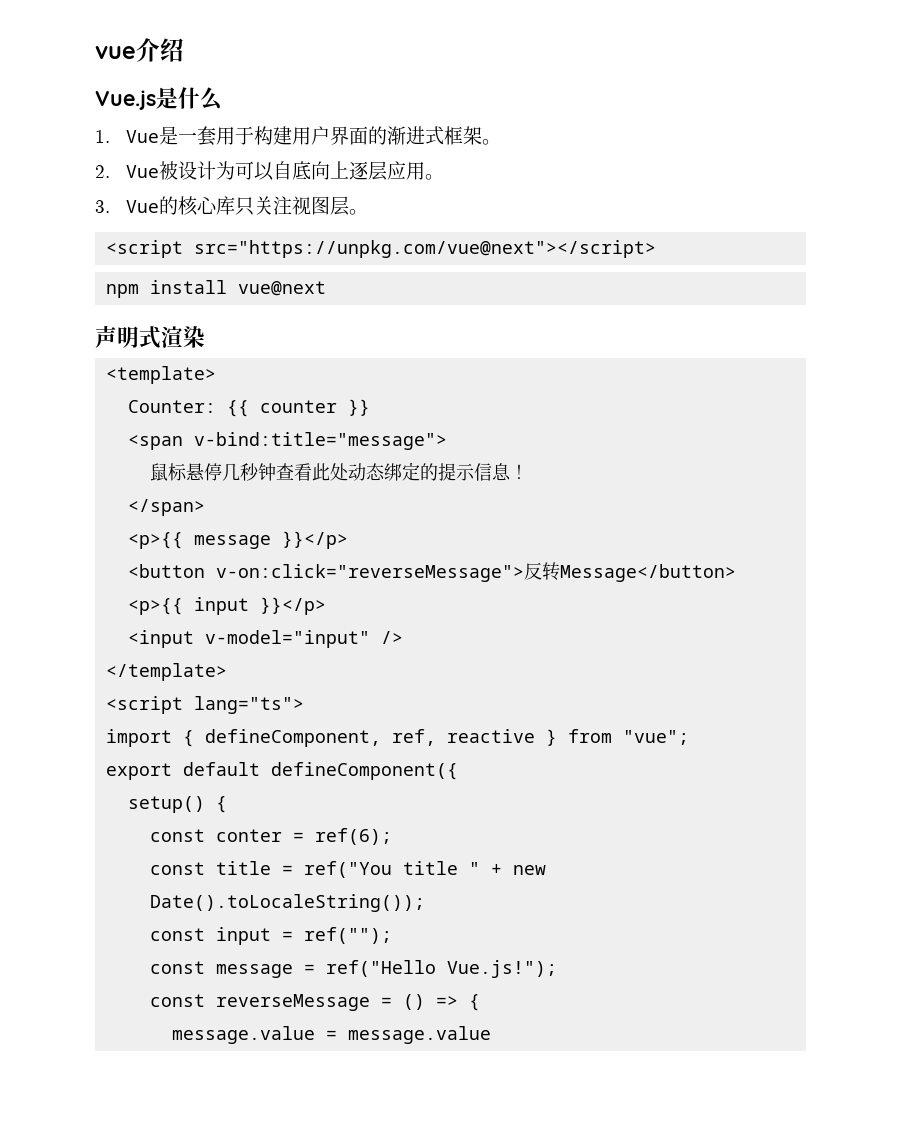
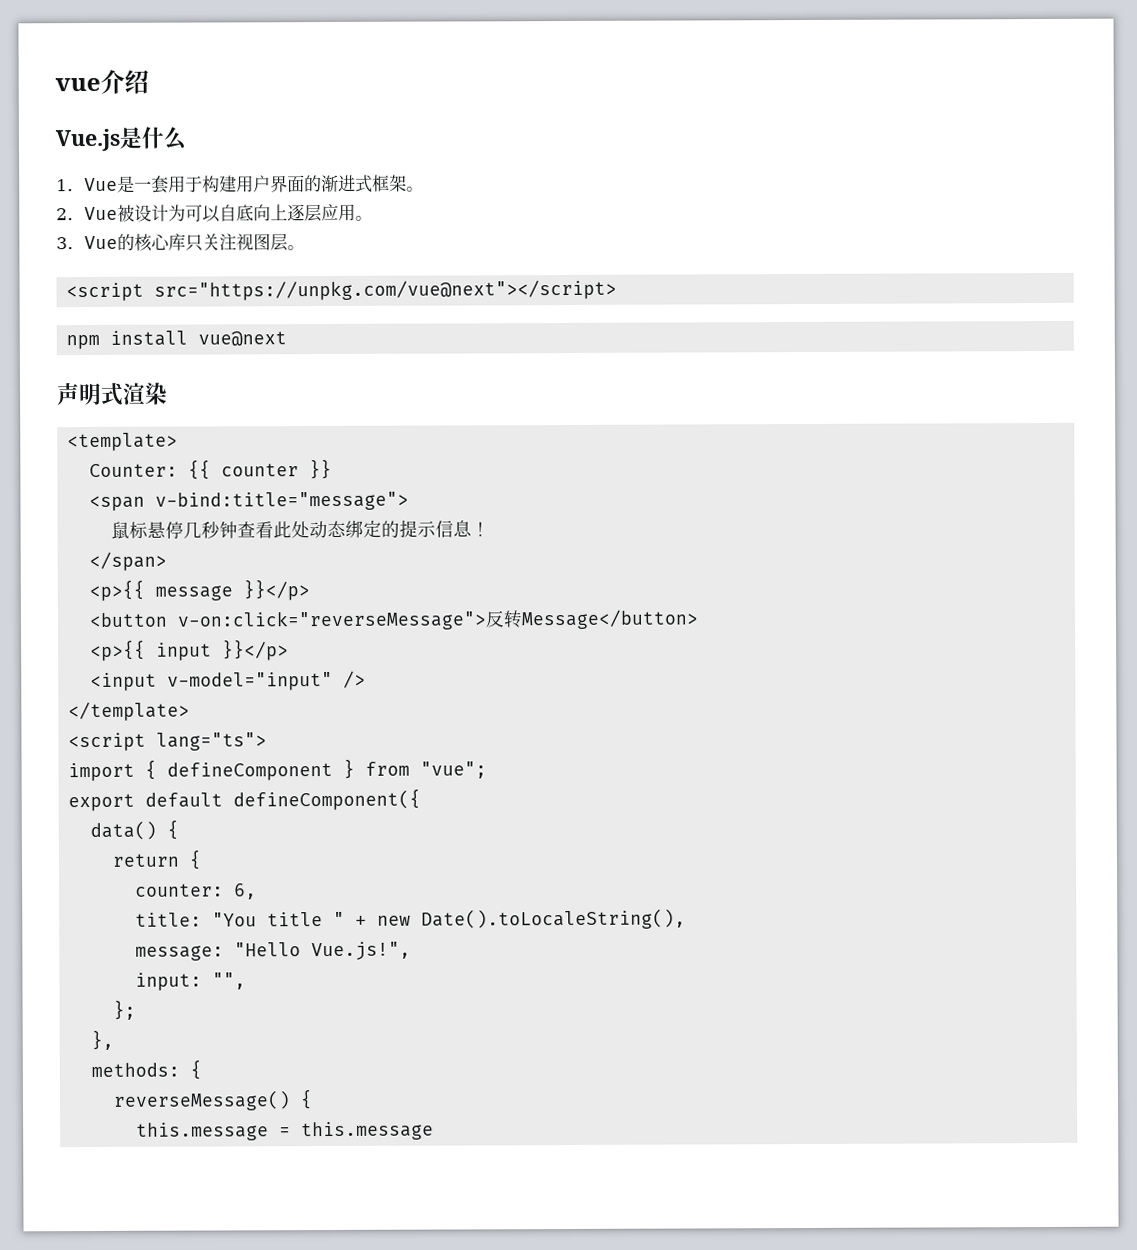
- import { defineComponent, ref, reactive } from "vue";
+ import { defineComponent } from "vue";
- setup() {
- const conter = ref(6);
- const title = ref("You title " + new Date().toLocaleString());
- const input = ref("");
- const message = ref("Hello Vue.js!");
- const reverseMessage = () => {
- message.value = message.value
+ data() {
+ return {
+ counter: 6,
+ title: "You title " + new Date().toLocaleString(),
+ message: "Hello Vue.js!",
+ input: "",
+ };
+ },
+ methods: {
+ reverseMessage() {
+ this.message = this.message

